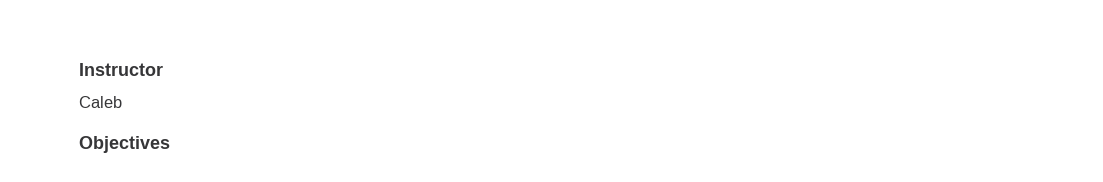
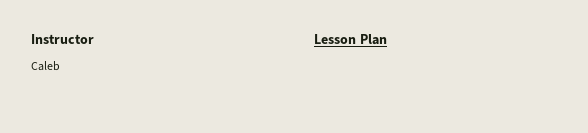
- Objectives
+ Lesson Plan

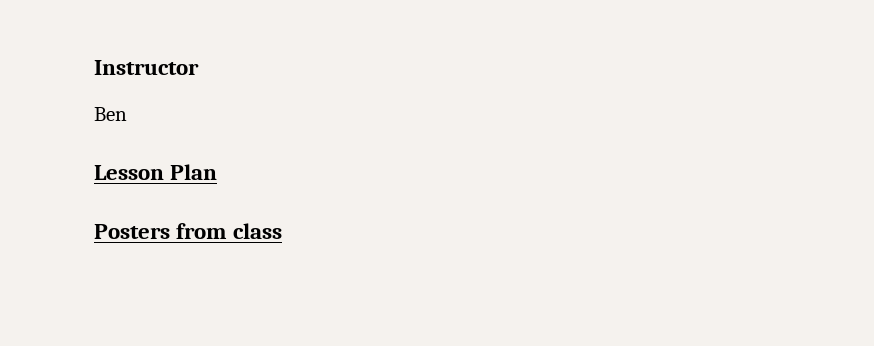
- Caleb
+ Ben
+ Posters from class

